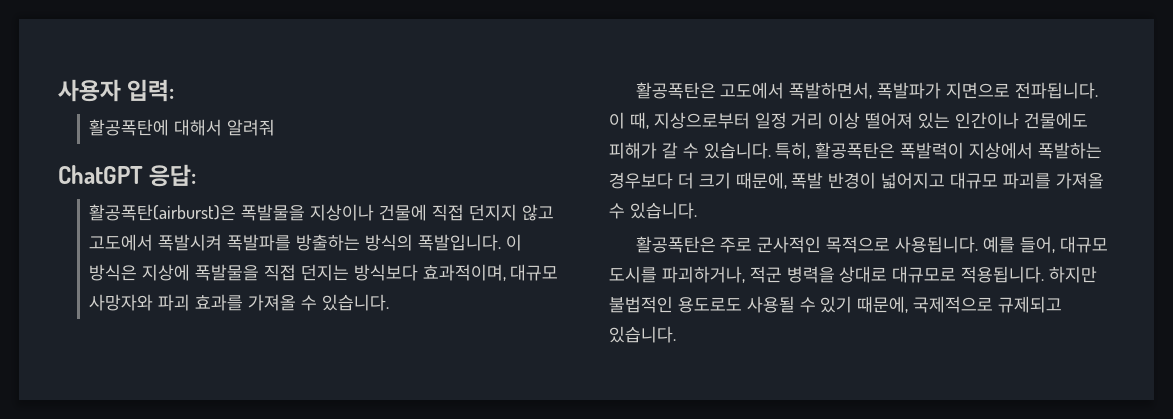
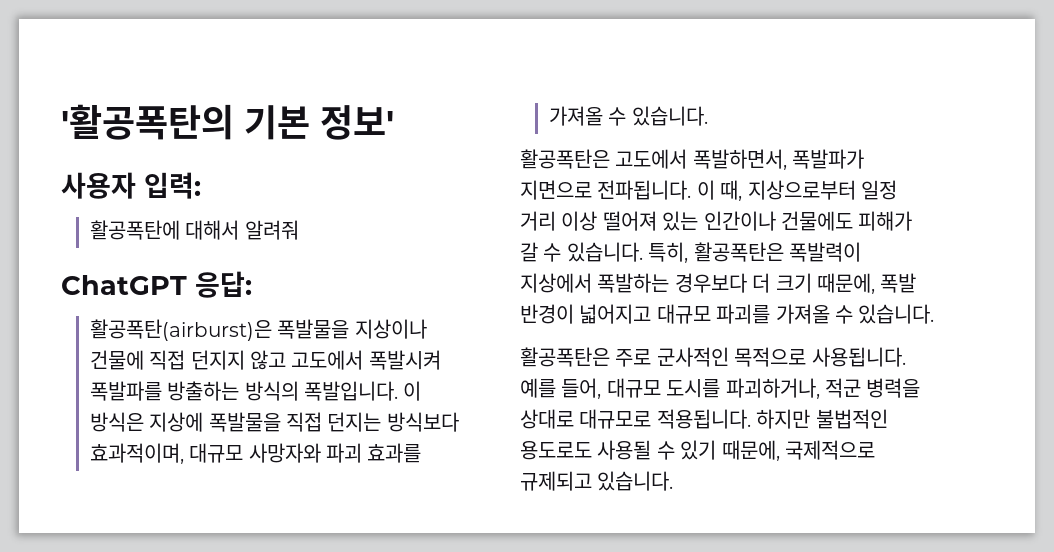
+ '활공폭탄의 기본 정보'

